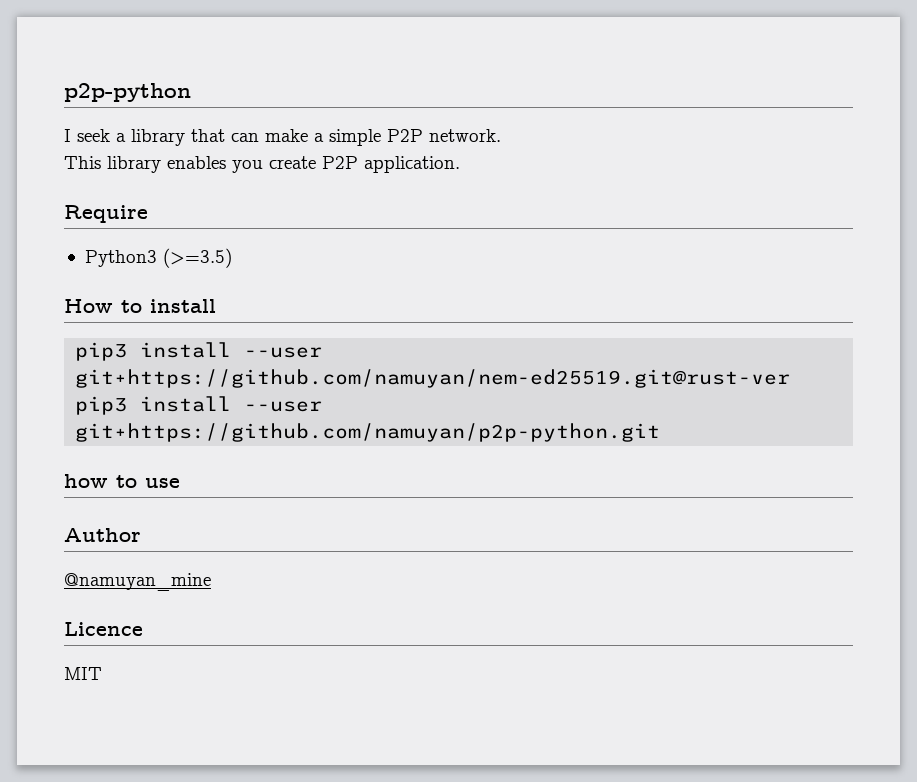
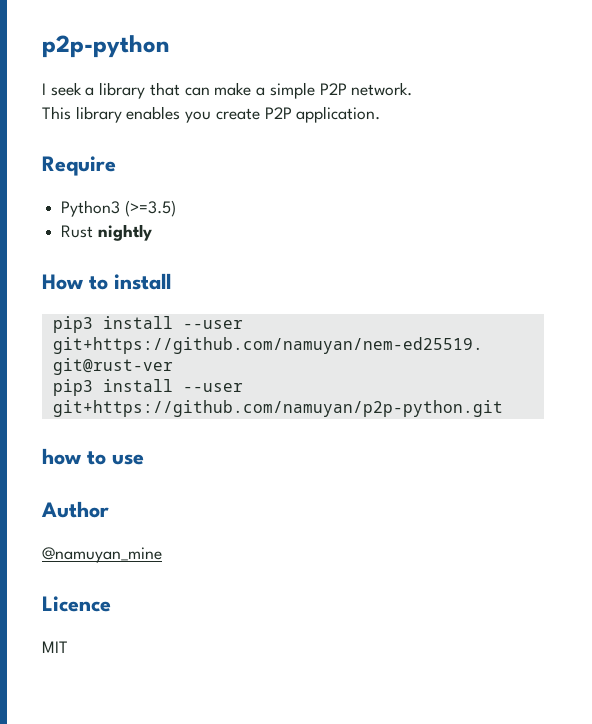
+ Rust nightly

